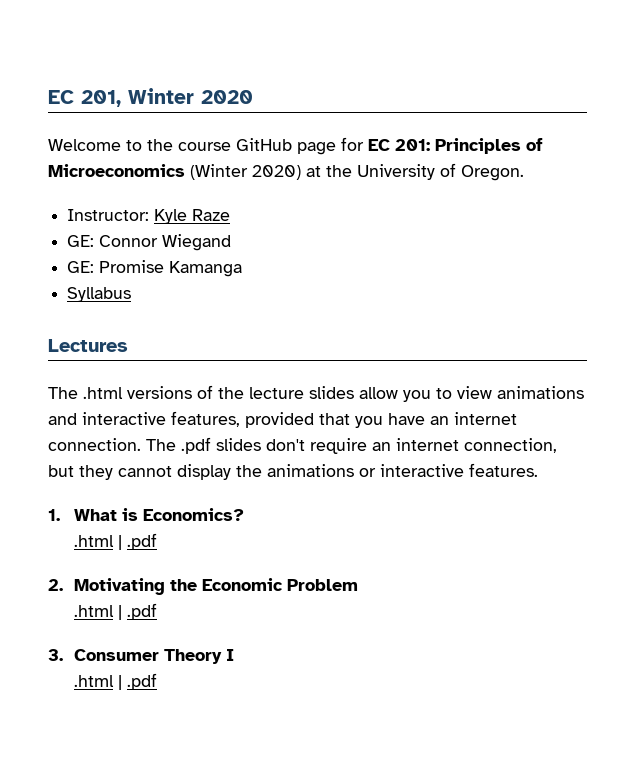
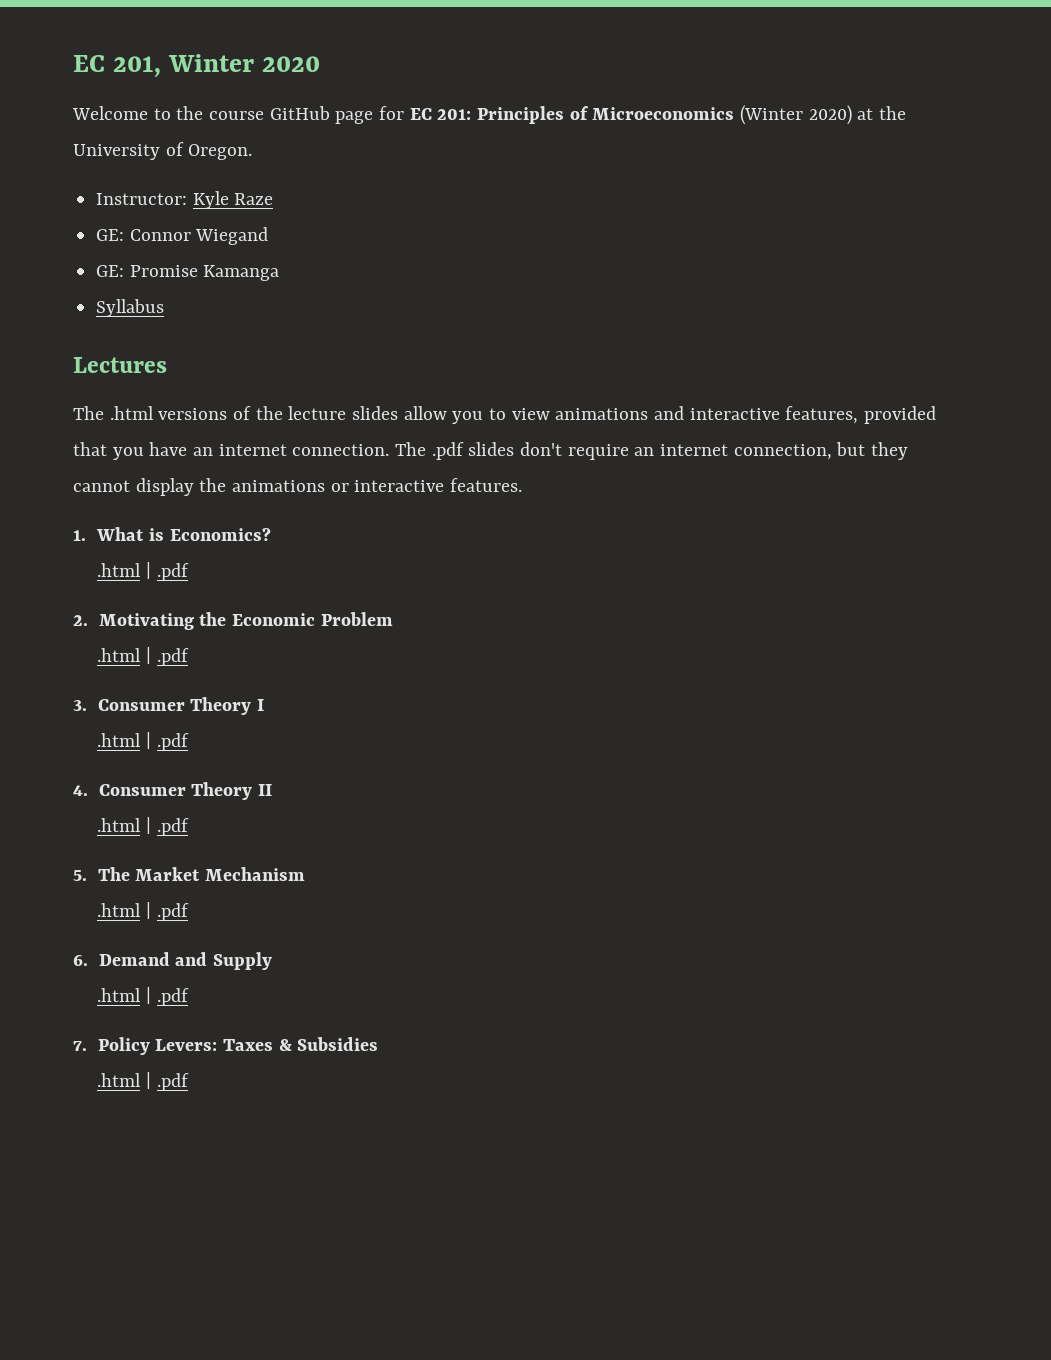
+ 4. Consumer Theory II
+ .html | .pdf
+ 5. The Market Mechanism
+ .html | .pdf
+ 6. Demand and Supply
+ .html | .pdf
+ 7. Policy Levers: Taxes & Subsidies
+ .html | .pdf

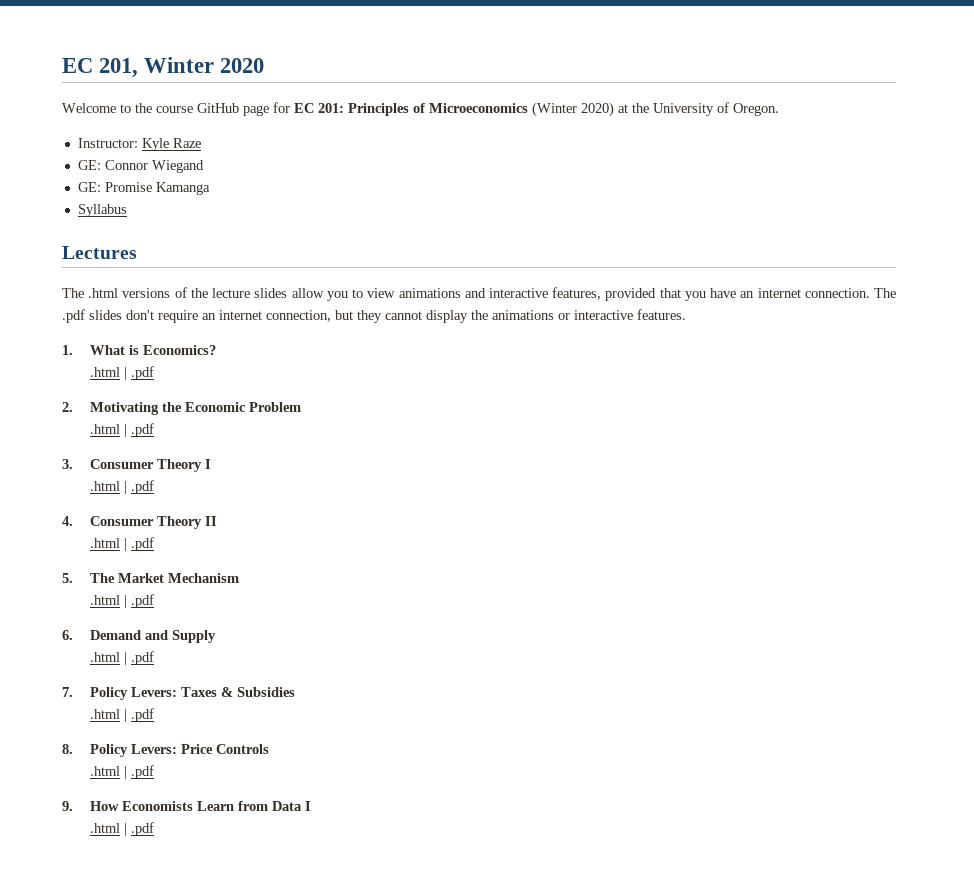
+ 8. Policy Levers: Price Controls
+ .html | .pdf
+ 9. How Economists Learn from Data I
+ .html | .pdf

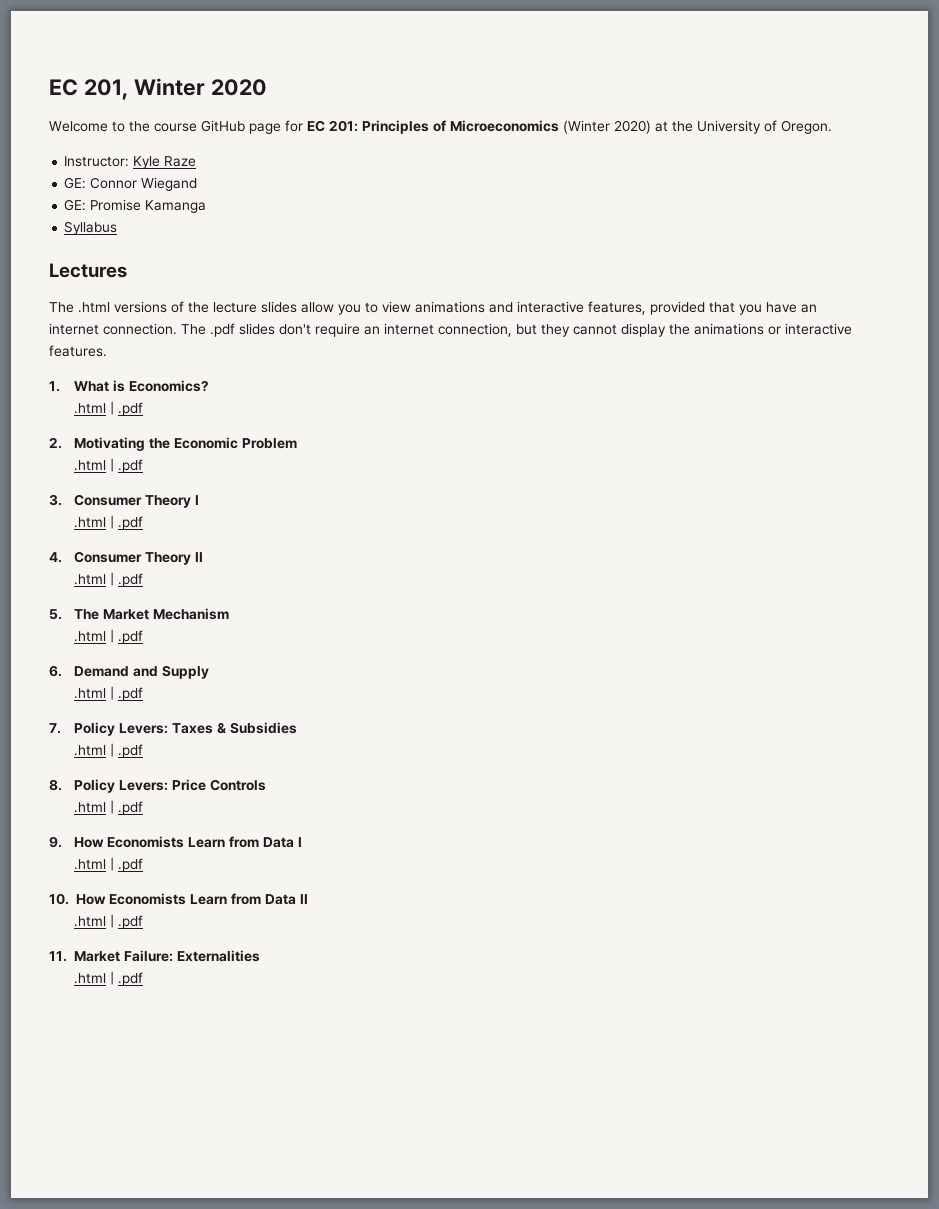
+ 10. How Economists Learn from Data II
+ .html | .pdf
+ 11. Market Failure: Externalities
+ .html | .pdf

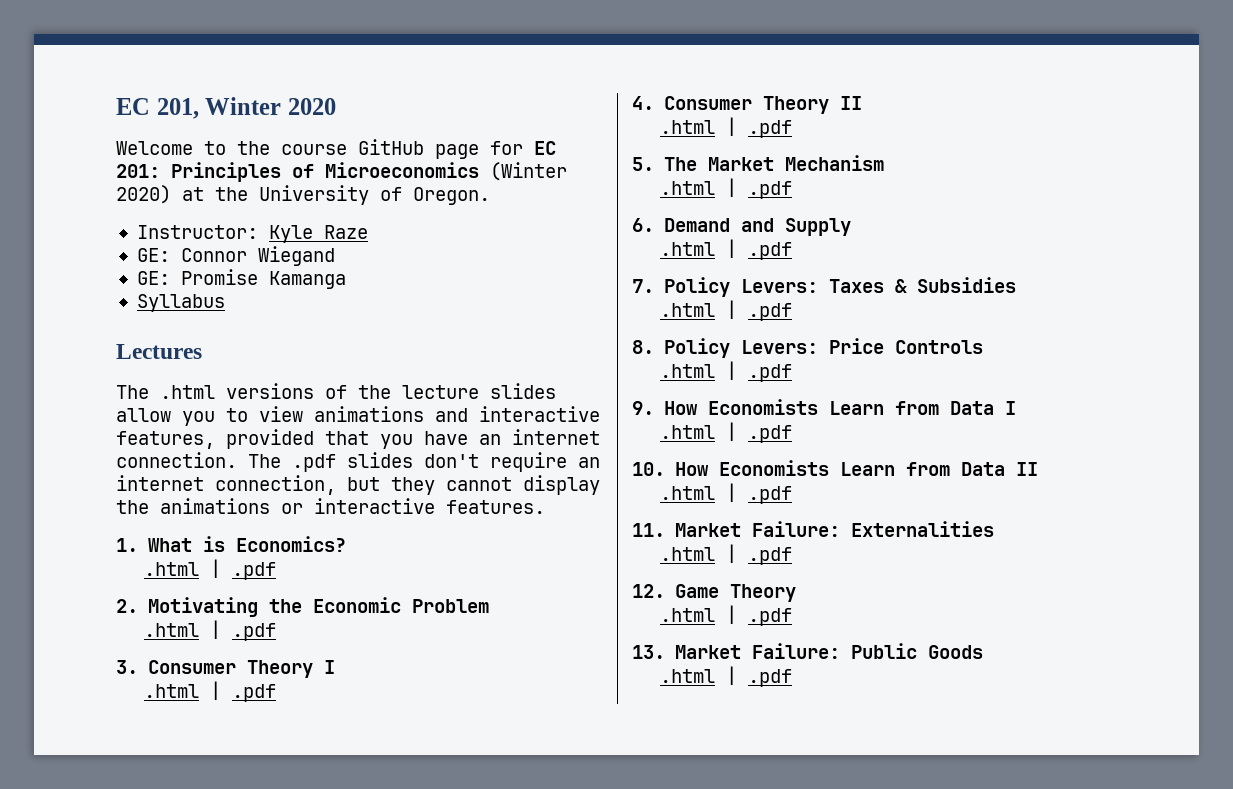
+ 12. Game Theory
+ .html | .pdf
+ 13. Market Failure: Public Goods
+ .html | .pdf

